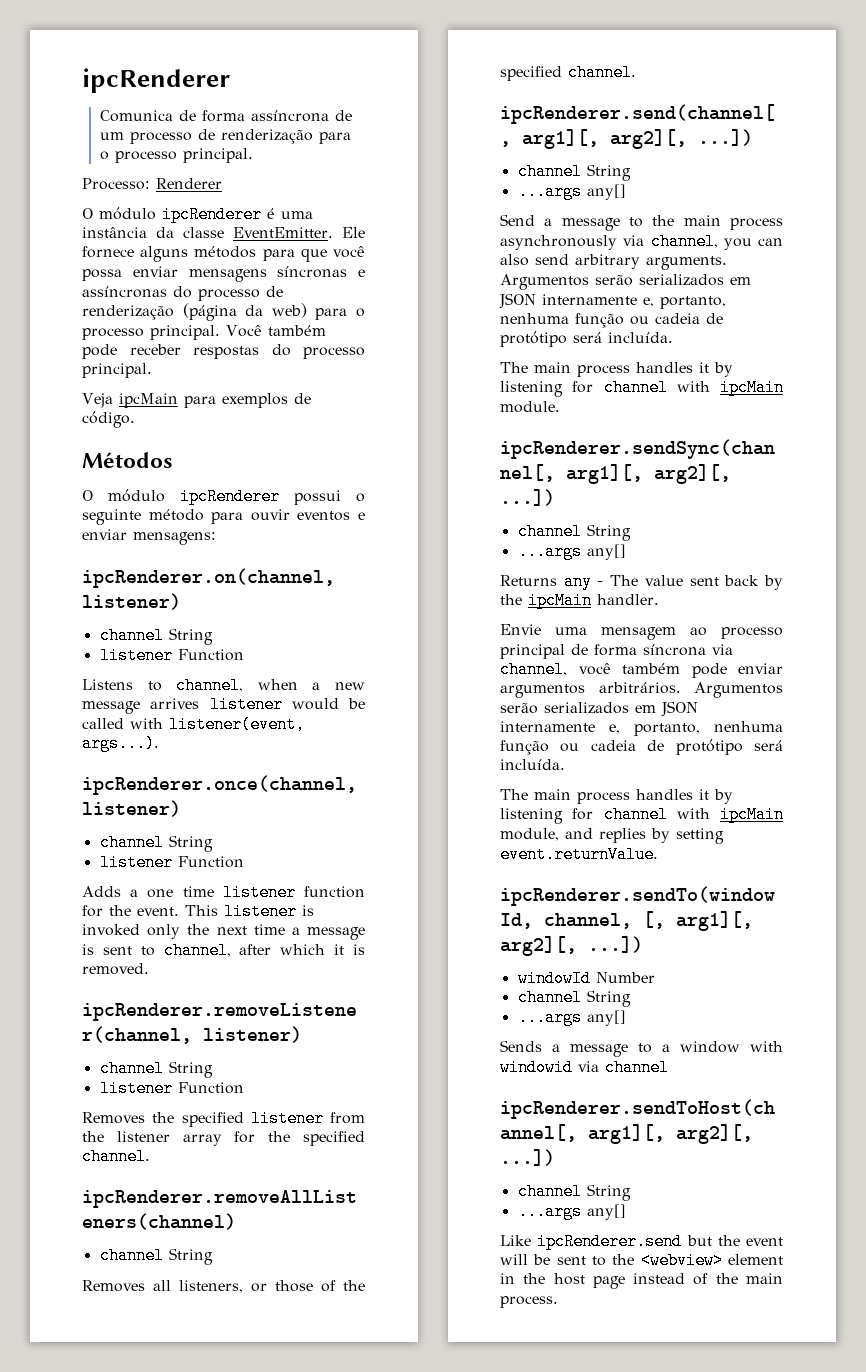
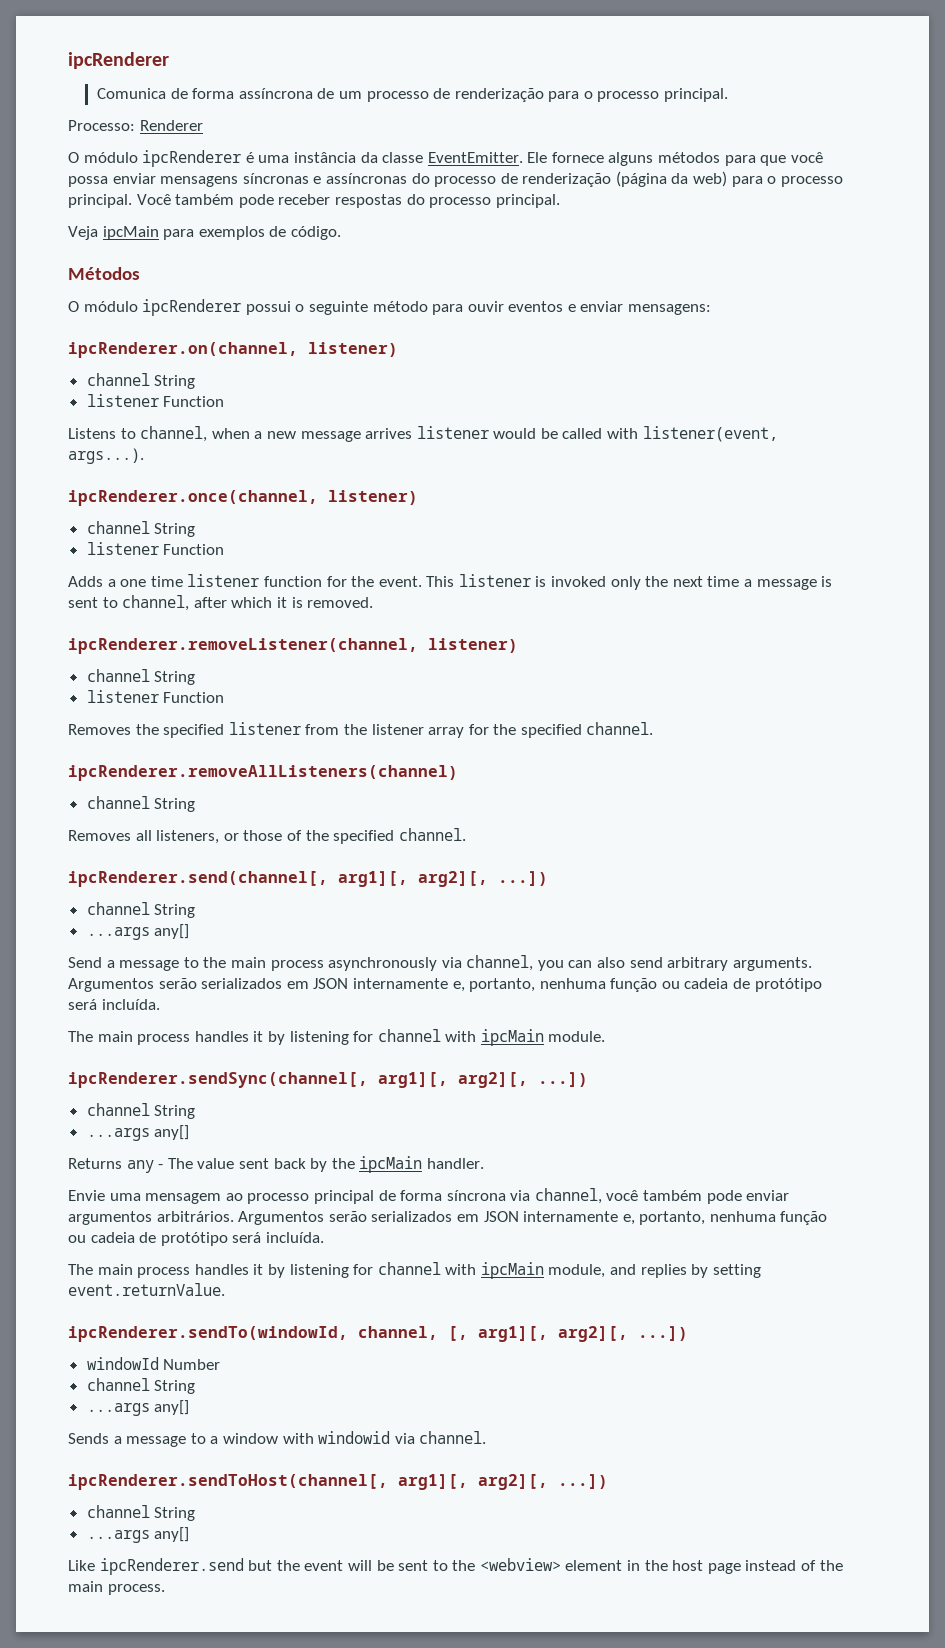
- Sends a message to a window with windowid via channel
+ Sends a message to a window with windowid via channel.

